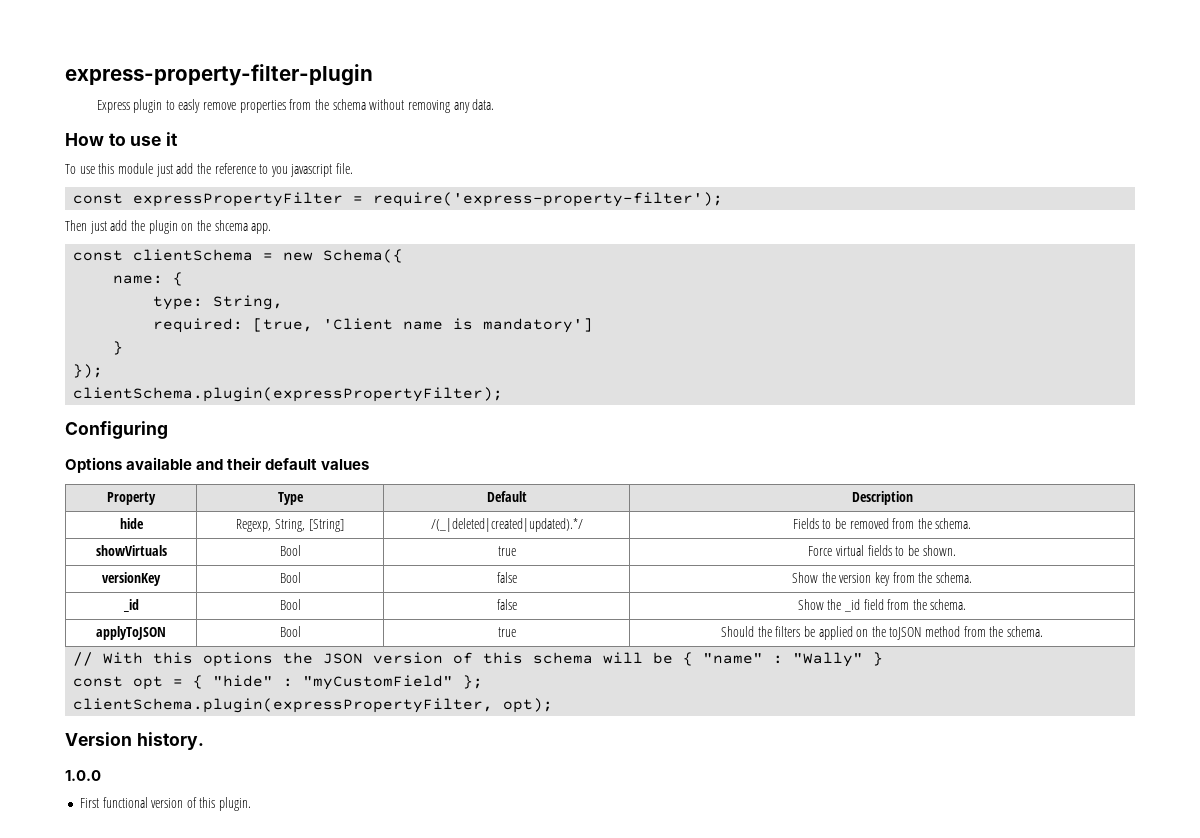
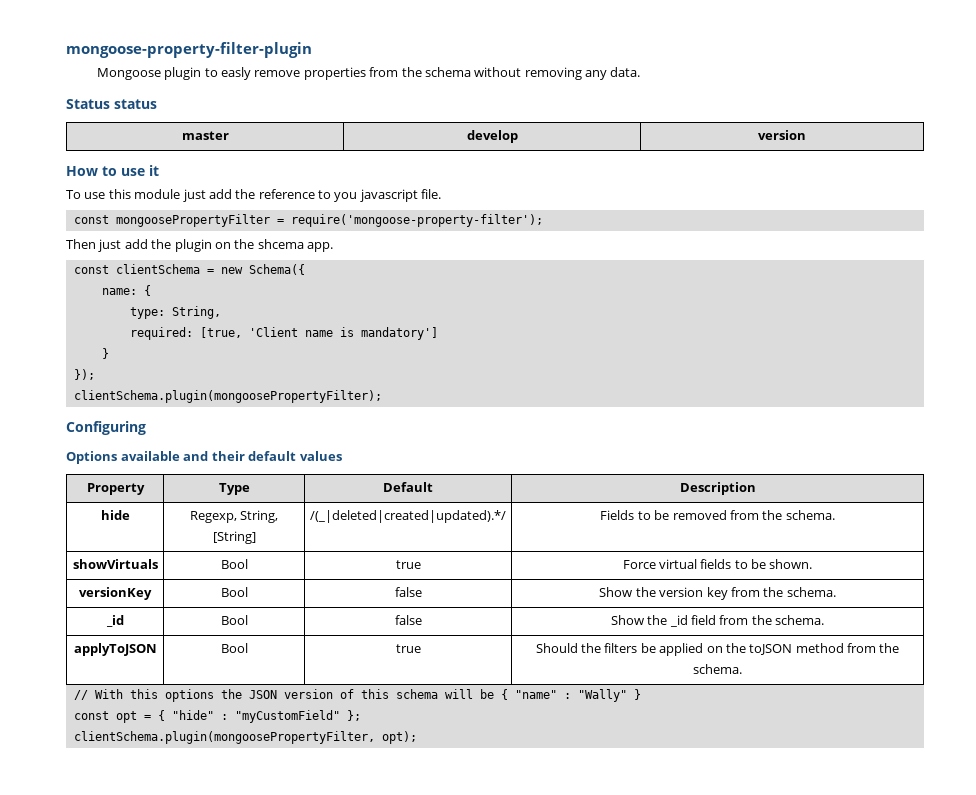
- express-property-filter-plugin
- Express plugin to easly remove properties from the schema without removing any data.
+ mongoose-property-filter-plugin
+ Mongoose plugin to easly remove properties from the schema without removing any data.
+ Status status
+ master | develop | version
- const expressPropertyFilter = require('express-property-filter');
+ const mongoosePropertyFilter = require('mongoose-property-filter');
- clientSchema.plugin(expressPropertyFilter);
+ clientSchema.plugin(mongoosePropertyFilter);
- clientSchema.plugin(expressPropertyFilter, opt);
+ clientSchema.plugin(mongoosePropertyFilter, opt);
- Version history.
- 1.0.0
- First functional version of this plugin.

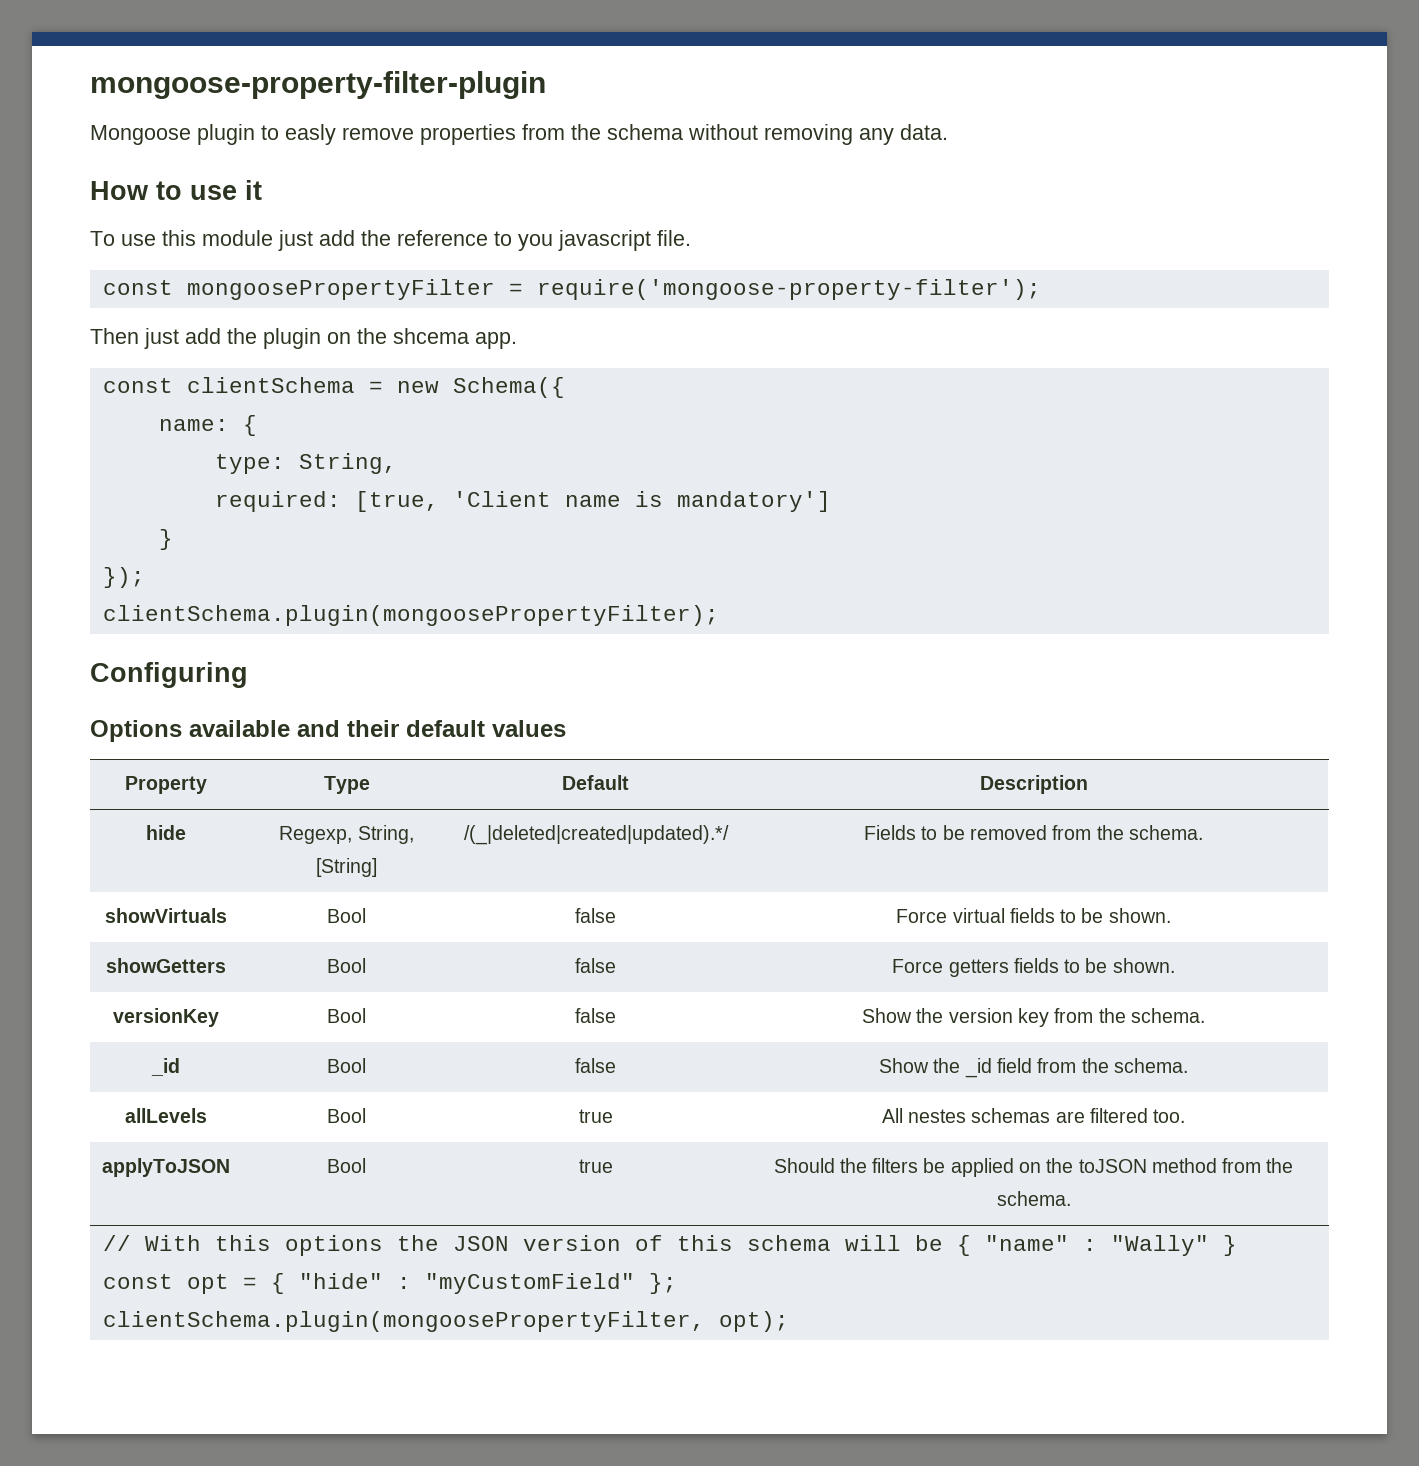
- Status status
- master | develop | version
- showVirtuals | Bool | true | Force virtual fields to be shown.
+ showVirtuals | Bool | false | Force virtual fields to be shown.
+ showGetters | Bool | false | Force getters fields to be shown.
+ allLevels | Bool | true | All nestes schemas are filtered too.

